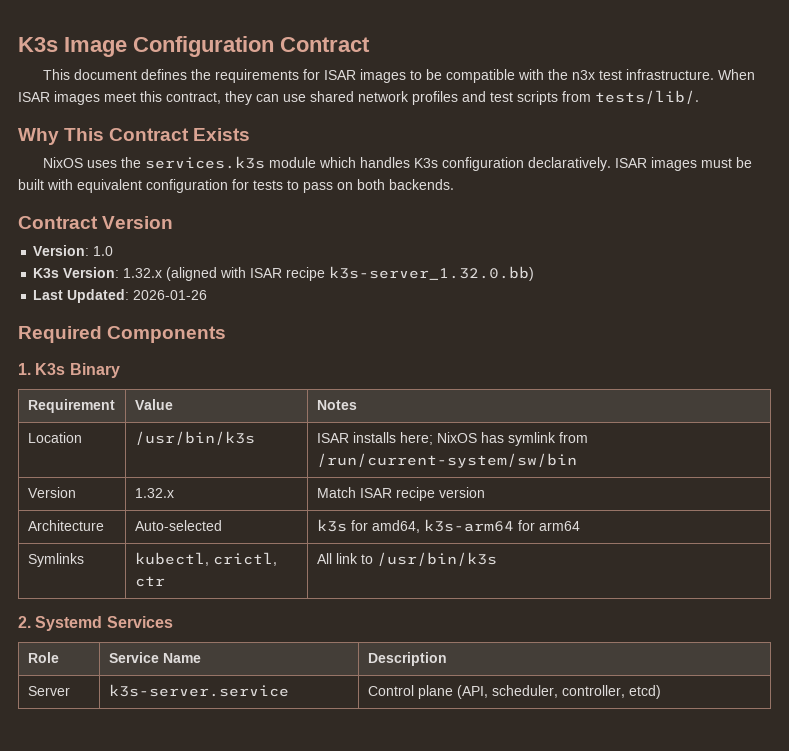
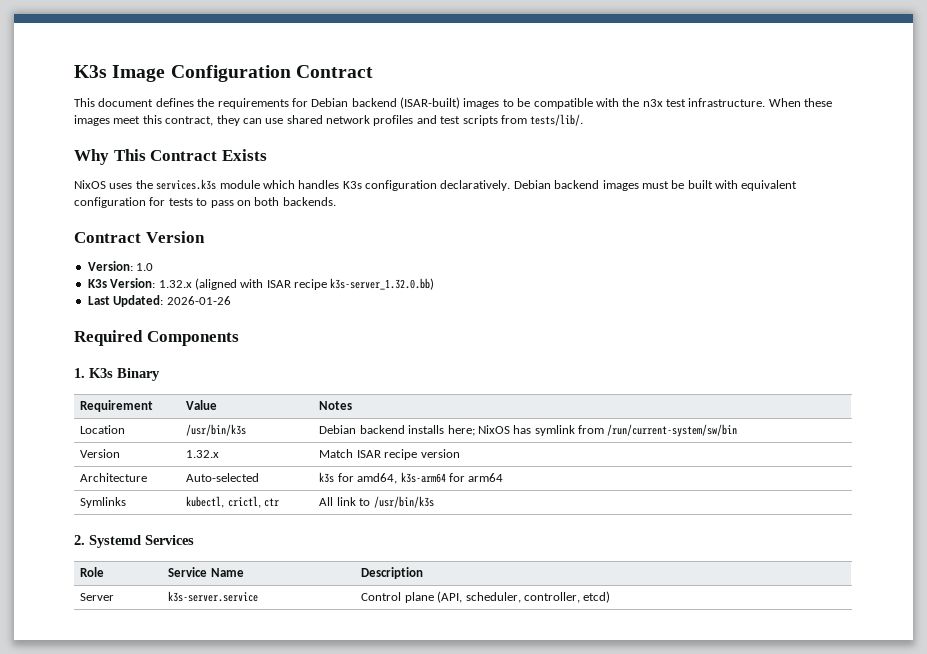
- This document defines the requirements for ISAR images to be compatible with the n3x test infrastructure.
+ This document defines the requirements for Debian backend (ISAR-built) images to be compatible with the n3x test infrastructure.
- When ISAR images meet this contract, they can use shared network profiles and test scripts from tests/lib/.
+ When these images meet this contract, they can use shared network profiles and test scripts from tests/lib/.
- ISAR images must be built with equivalent configuration for tests to pass on both backends.
+ Debian backend images must be built with equivalent configuration for tests to pass on both backends.
- Location | /usr/bin/k3s | ISAR installs here; NixOS has symlink from /run/current-system/sw/bin
+ Location | /usr/bin/k3s | Debian backend installs here; NixOS has symlink from /run/current-system/sw/bin

